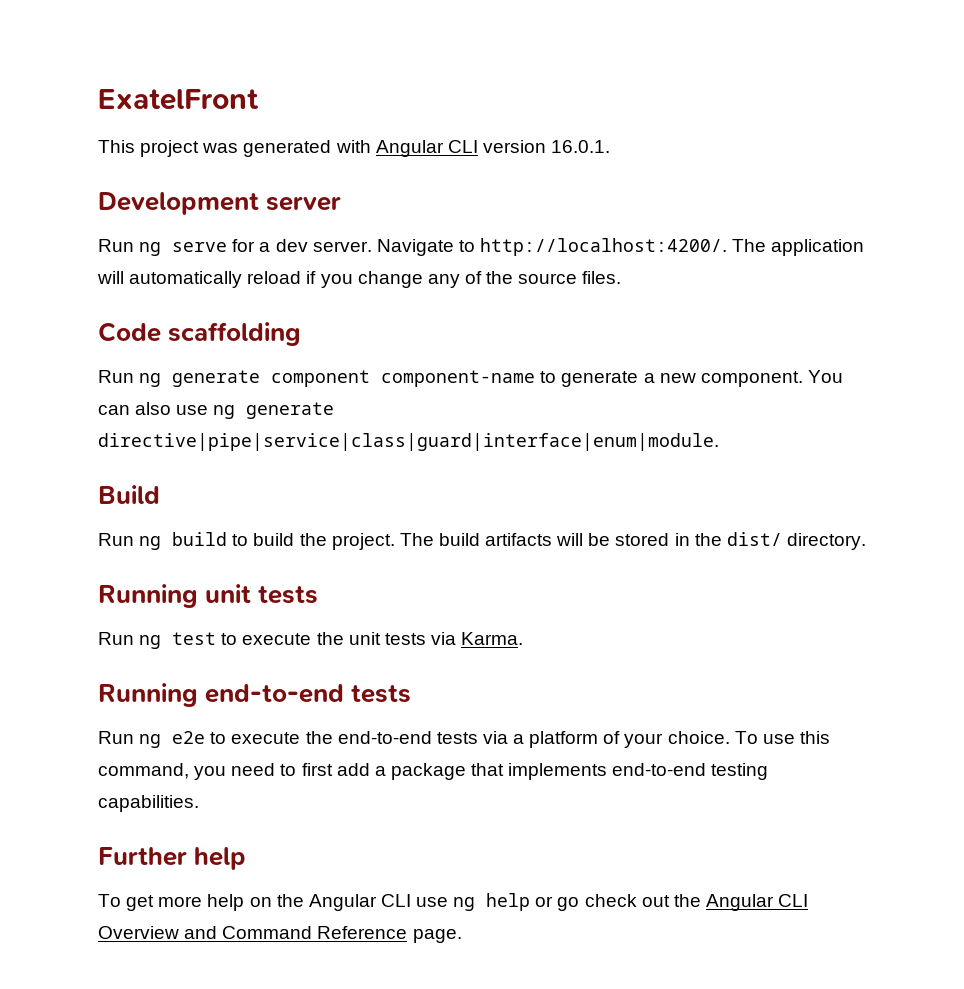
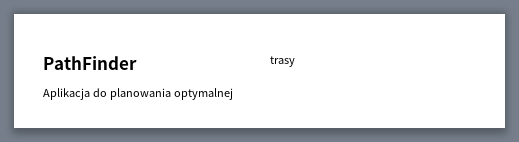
- ExatelFront
- This project was generated with Angular CLI version 16.0.1.
- Development server
- Run ng serve for a dev server. Navigate to http://localhost:4200/. The application will automatically reload if you change any of the source files.
- Code scaffolding
- Run ng generate component component-name to generate a new component. You can also use ng generate directive|pipe|service|class|guard|interface|enum|module.
- Build
- Run ng build to build the project. The build artifacts will be stored in the dist/ directory.
- Running unit tests
- Run ng test to execute the unit tests via Karma.
- Running end-to-end tests
- Run ng e2e to execute the end-to-end tests via a platform of your choice. To use this command, you need to first add a package that implements end-to-end testing capabilities.
- Further help
- To get more help on the Angular CLI use ng help or go check out the Angular CLI Overview and Command Reference page.
+ PathFinder
+ Aplikacja do planowania optymalnej trasy

